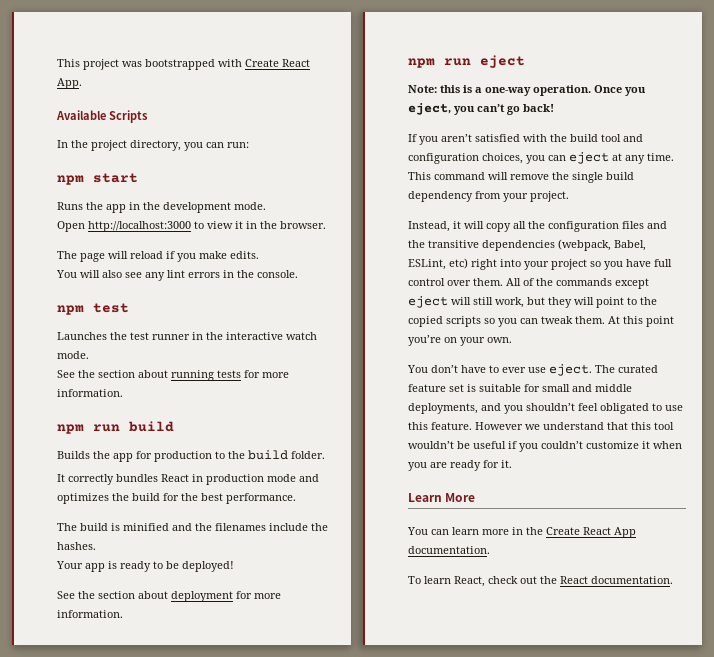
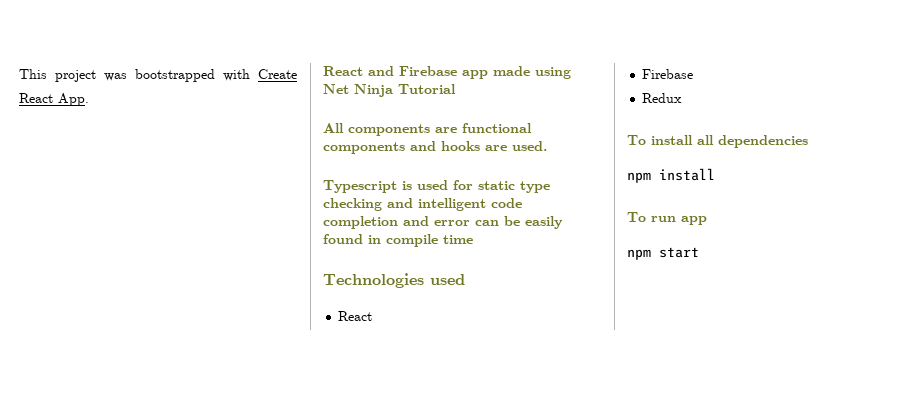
- Available Scripts
- In the project directory, you can run:
+ React and Firebase app made using Net Ninja Tutorial
+ All components are functional components and hooks are used.
+ Typescript is used for static type checking and intelligent code completion and error can be easily found in compile time
+ Technologies used
+ React
+ Firebase
+ Redux
+ To install all dependencies
+ npm install
+ To run app
  npm start
- Runs the app in the development mode.
- Open http://localhost:3000 to view it in the browser.
- The page will reload if you make edits.
- You will also see any lint errors in the console.
- npm test
- Launches the test runner in the interactive watch mode.
- See the section about running tests for more information.
- npm run build
- Builds the app for production to the build folder.
- It correctly bundles React in production mode and optimizes the build for the best performance.
- The build is minified and the filenames include the hashes.
- Your app is ready to be deployed!
- See the section about deployment for more information.
- npm run eject
- Note: this is a one-way operation. Once you eject, you can’t go back!
- If you aren’t satisfied with the build tool and configuration choices, you can eject at any time. This command will remove the single build dependency from your project.
- Instead, it will copy all the configuration files and the transitive dependencies (webpack, Babel, ESLint, etc) right into your project so you have full control over them. All of the commands except eject will still work, but they will point to the copied scripts so you can tweak them. At this point you’re on your own.
- You don’t have to ever use eject. The curated feature set is suitable for small and middle deployments, and you shouldn’t feel obligated to use this feature. However we understand that this tool wouldn’t be useful if you couldn’t customize it when you are ready for it.
- Learn More
- You can learn more in the Create React App documentation.
- To learn React, check out the React documentation.

